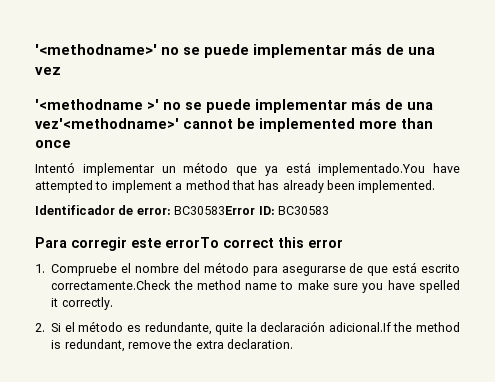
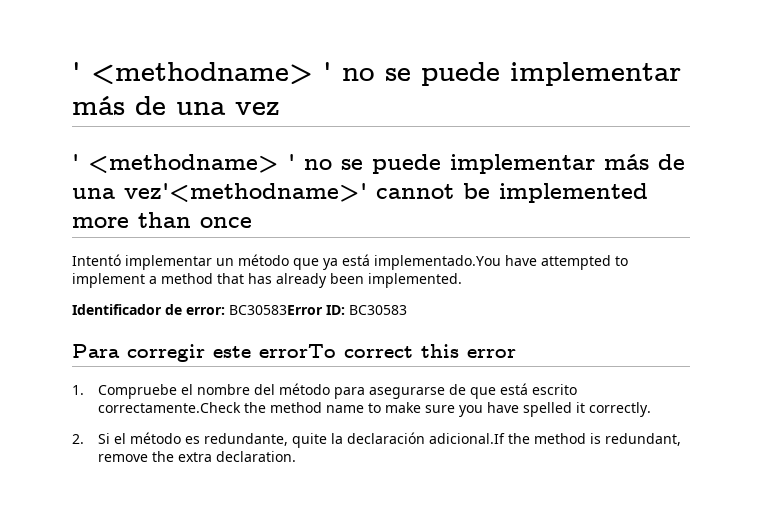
- '<methodname>' no se puede implementar más de una vez
+ ' <methodname> ' no se puede implementar más de una vez
- '<methodname >' no se puede implementar más de una vez'<methodname>' cannot be implemented more than once
+ ' <methodname> ' no se puede implementar más de una vez'<methodname>' cannot be implemented more than once

